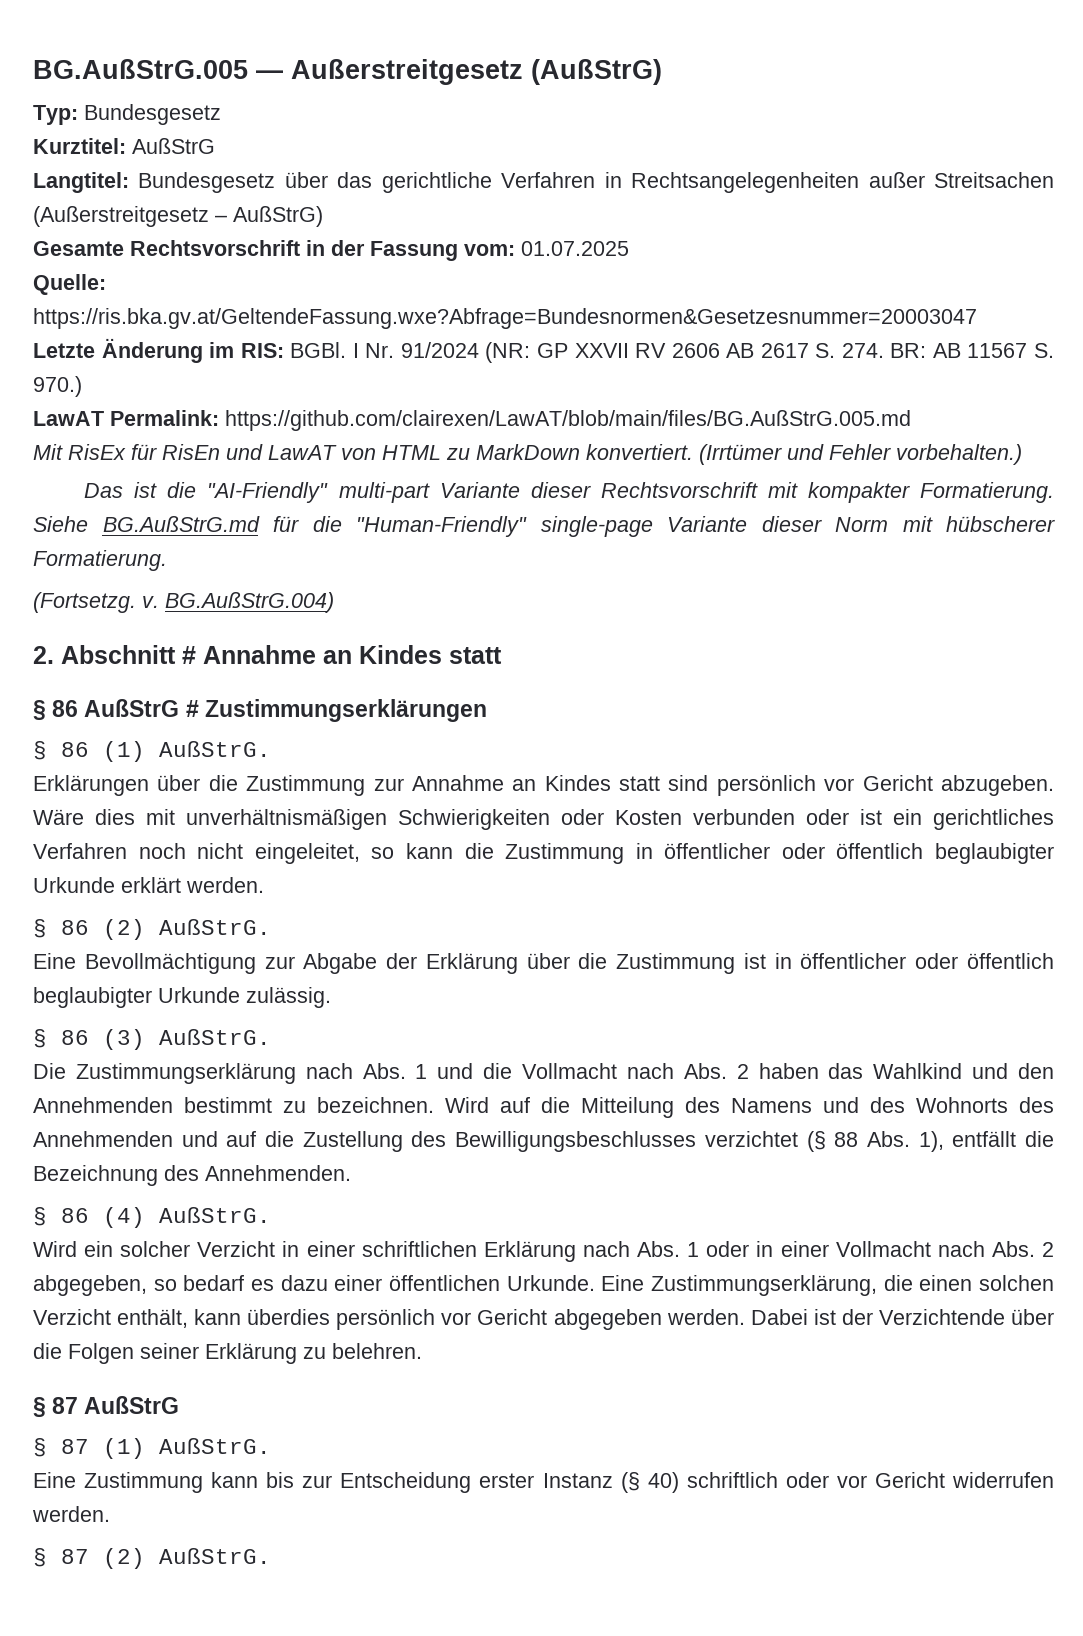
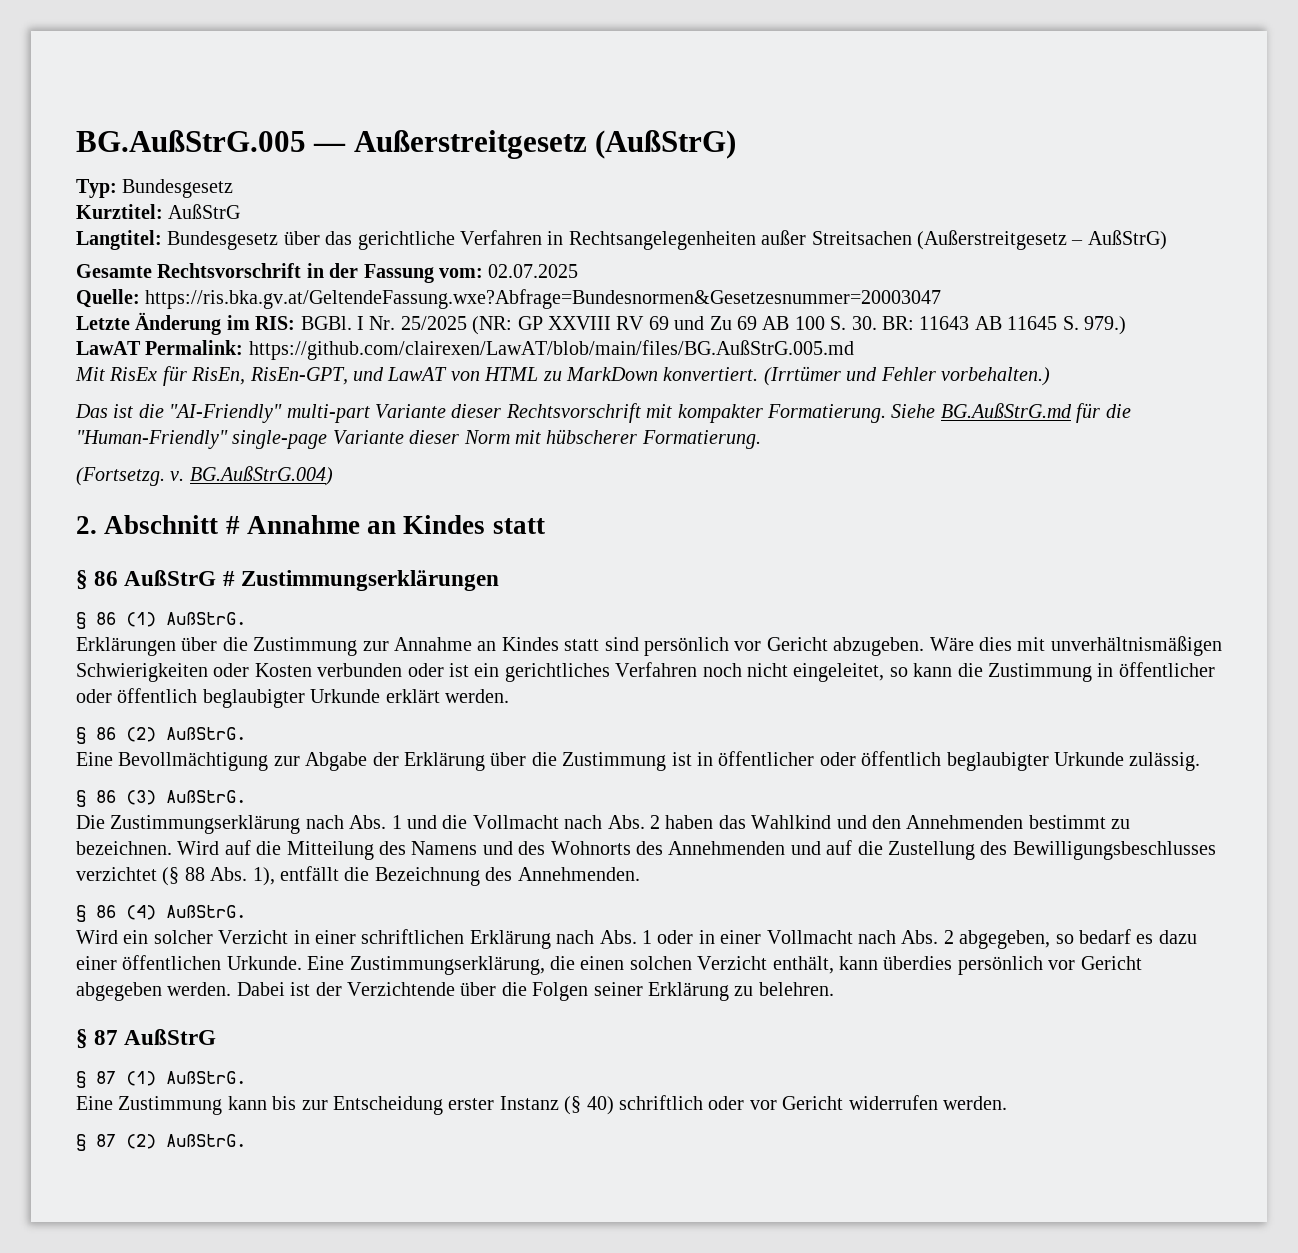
- Gesamte Rechtsvorschrift in der Fassung vom: 01.07.2025
+ Gesamte Rechtsvorschrift in der Fassung vom: 02.07.2025
- I Nr. 91/2024 (NR: GP XXVII RV 2606 AB 2617 S. 274. BR: AB 11567 S. 970.)
+ I Nr. 25/2025 (NR: GP XXVIII RV 69 und Zu 69 AB 100 S. 30. BR: 11643 AB 11645 S. 979.)
- Mit RisEx für RisEn und LawAT von HTML zu MarkDown konvertiert.
+ Mit RisEx für RisEn, RisEn-GPT, und LawAT von HTML zu MarkDown konvertiert.

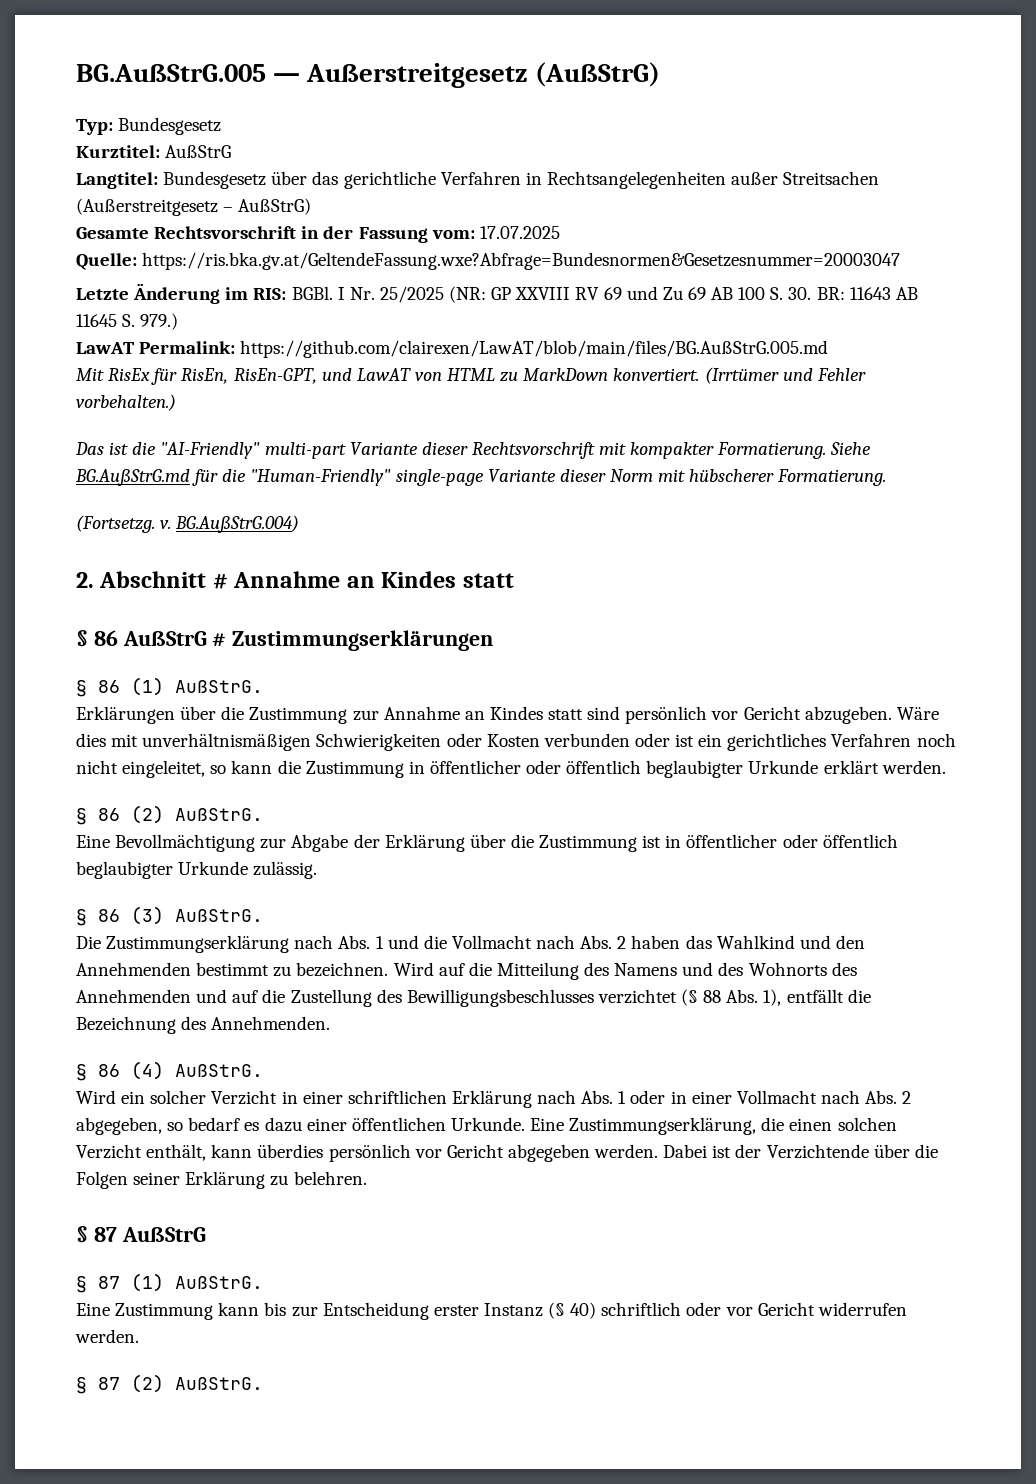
- Gesamte Rechtsvorschrift in der Fassung vom: 02.07.2025
+ Gesamte Rechtsvorschrift in der Fassung vom: 17.07.2025

